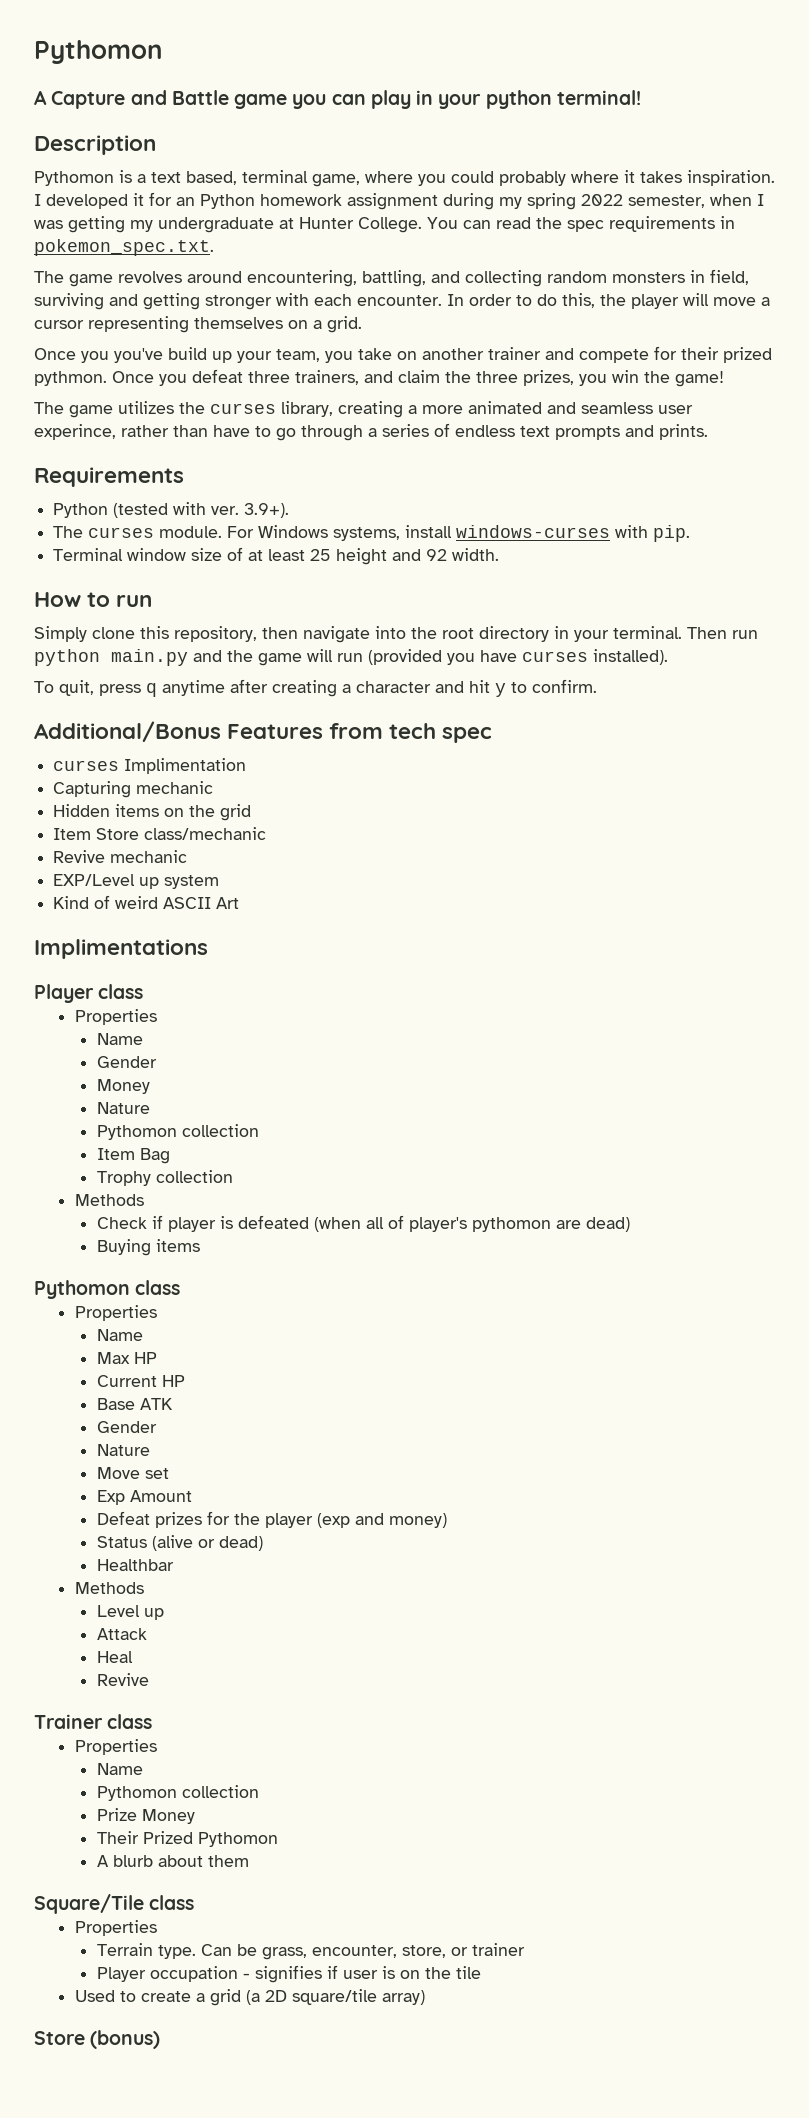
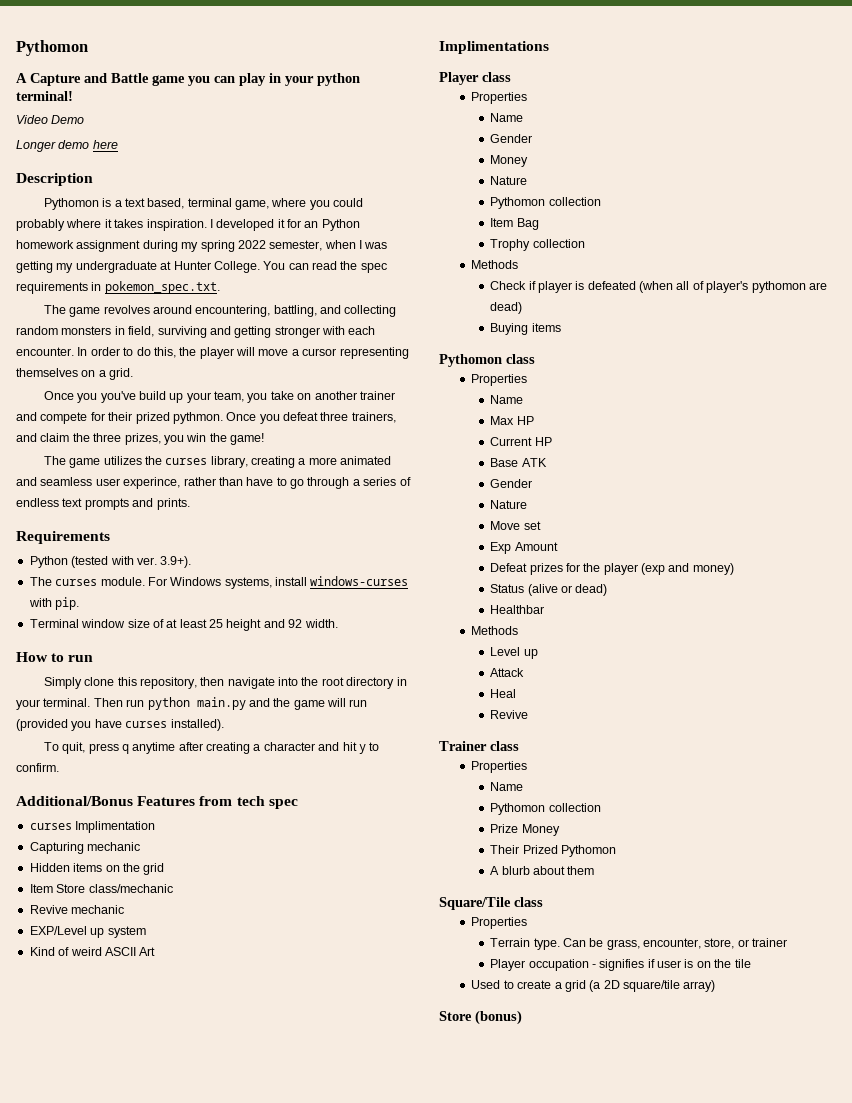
+ Video Demo
+ Longer demo here

